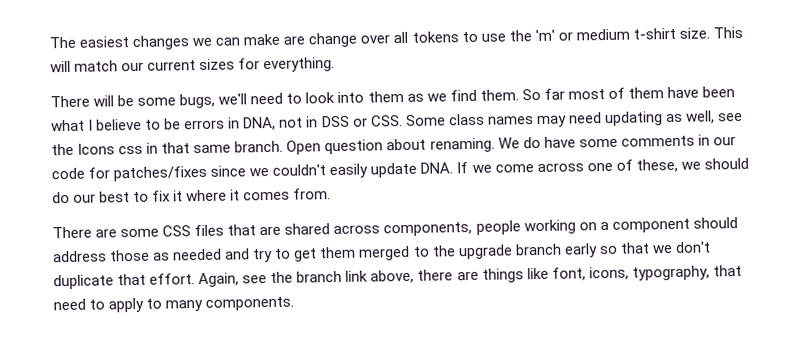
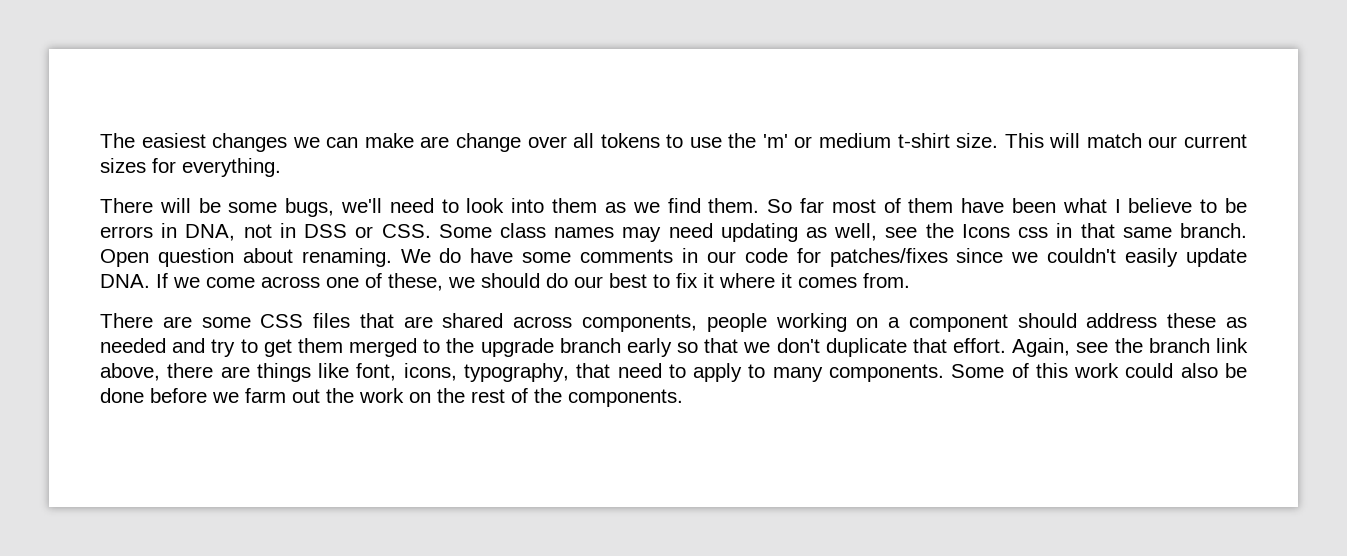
- There are some CSS files that are shared across components, people working on a component should address those as needed and try to get them merged to the upgrade branch early so that we don't duplicate that effort.
+ There are some CSS files that are shared across components, people working on a component should address these as needed and try to get them merged to the upgrade branch early so that we don't duplicate that effort.
+ Some of this work could also be done before we farm out the work on the rest of the components.

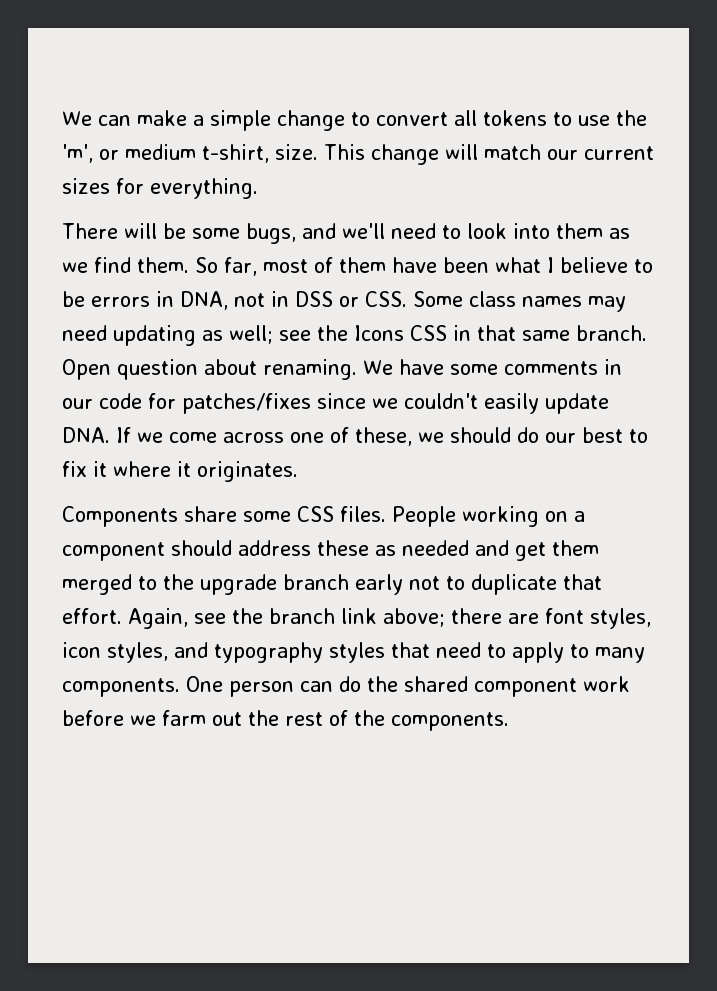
- The easiest changes we can make are change over all tokens to use the 'm' or medium t-shirt size.
+ We can make a simple change to convert all tokens to use the 'm', or medium t-shirt, size.
- This will match our current sizes for everything.
+ This change will match our current sizes for everything.
- There will be some bugs, we'll need to look into them as we find them.
+ There will be some bugs, and we'll need to look into them as we find them.
- So far most of them have been what I believe to be errors in DNA, not in DSS or CSS. Some class names may need updating as well, see the Icons css in that same branch.
+ So far, most of them have been what I believe to be errors in DNA, not in DSS or CSS. Some class names may need updating as well; see the Icons CSS in that same branch.
- We do have some comments in our code for patches/fixes since we couldn't easily update DNA. If we come across one of these, we should do our best to fix it where it comes from.
- There are some CSS files that are shared across components, people working on a component should address these as needed and try to get them merged to the upgrade branch early so that we don't duplicate that effort.
+ We have some comments in our code for patches/fixes since we couldn't easily update DNA. If we come across one of these, we should do our best to fix it where it originates.
+ Components share some CSS files. People working on a component should address these as needed and get them merged to the upgrade branch early not to duplicate that effort.
- Again, see the branch link above, there are things like font, icons, typography, that need to apply to many components.
+ Again, see the branch link above; there are font styles, icon styles, and typography styles that need to apply to many components.
- Some of this work could also be done before we farm out the work on the rest of the components.
+ One person can do the shared component work before we farm out the rest of the components.

